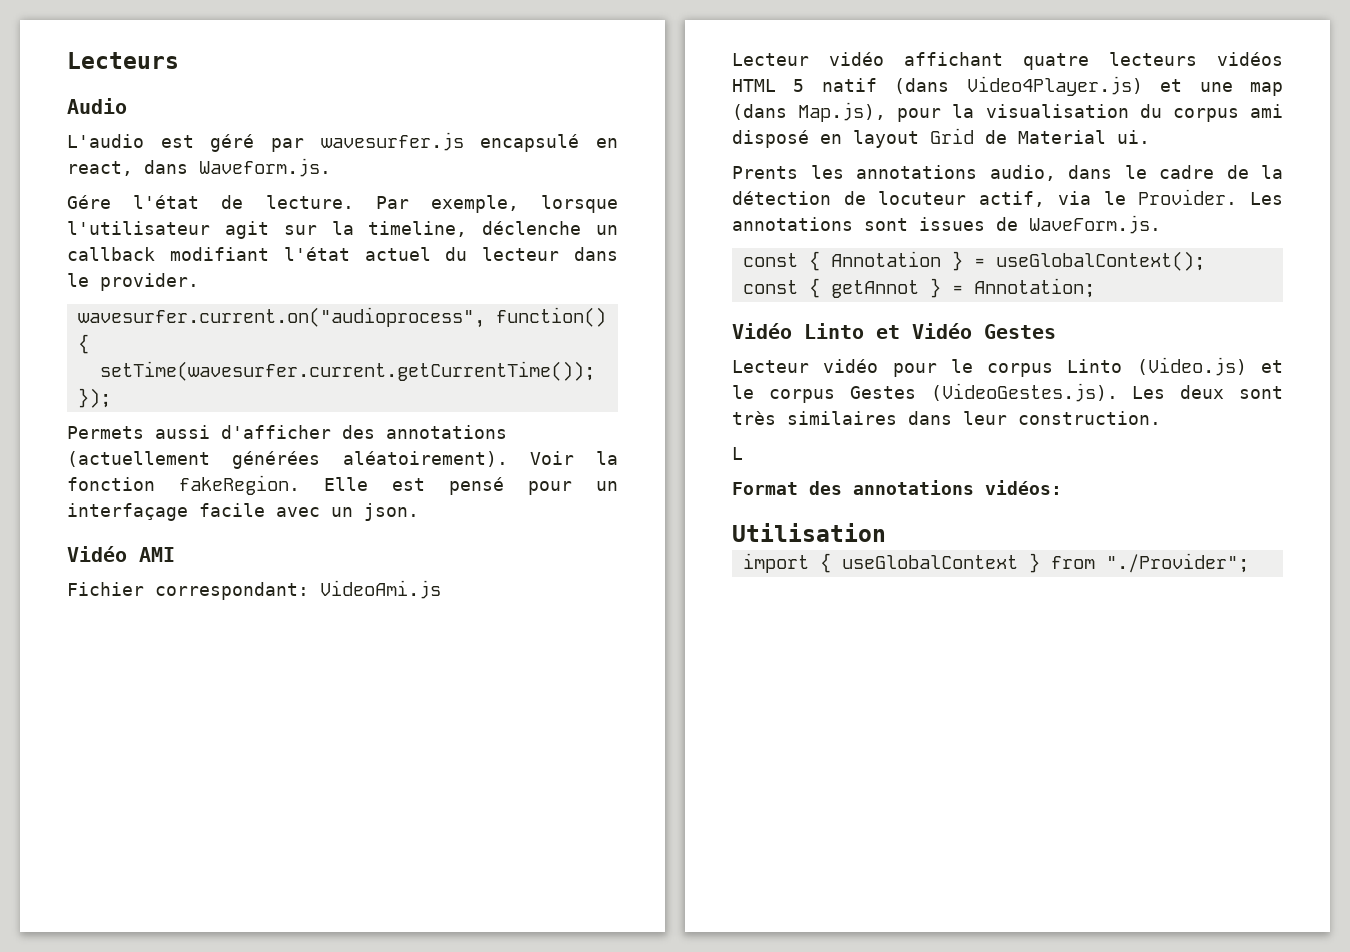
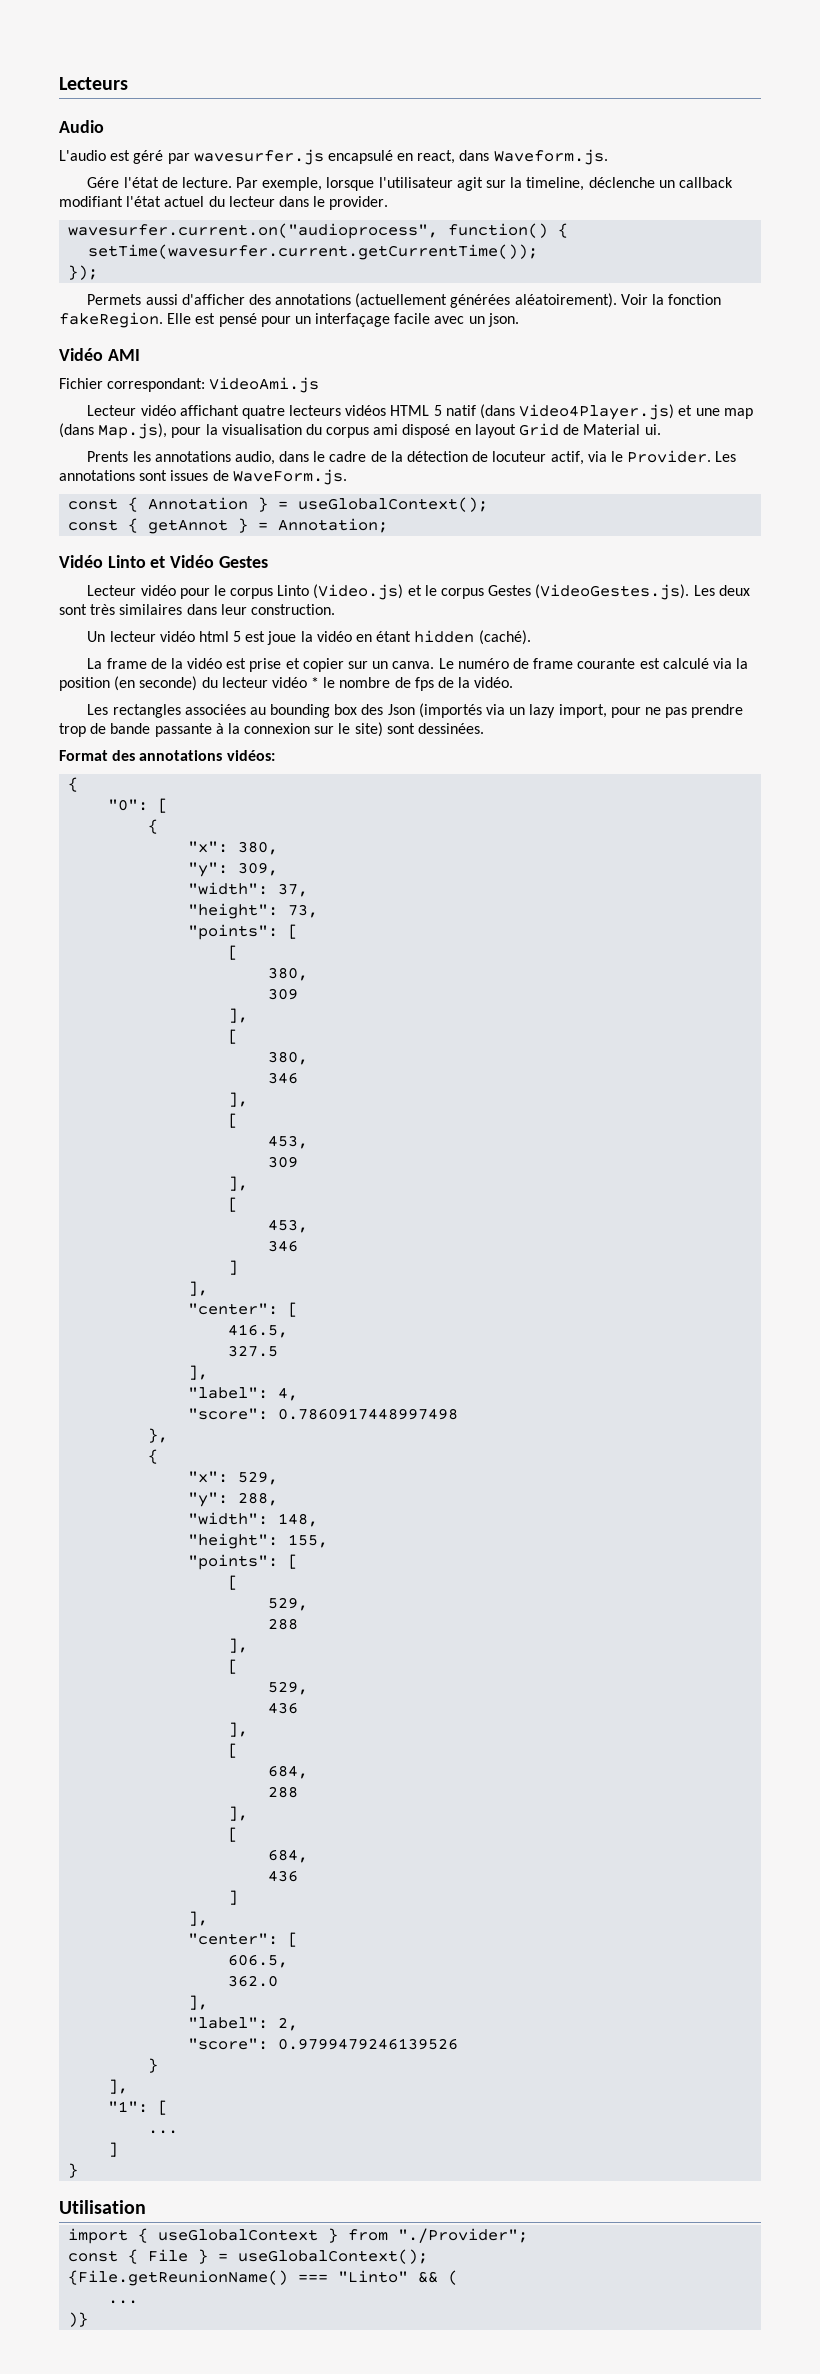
- L
+ Un lecteur vidéo html 5 est joue la vidéo en étant hidden (caché).
+ La frame de la vidéo est prise et copier sur un canva. Le numéro de frame courante est calculé via la position (en seconde) du lecteur vidéo * le nombre de fps de la vidéo.
+ Les rectangles associées au bounding box des Json (importés via un lazy import, pour ne pas prendre trop de bande passante à la connexion sur le site) sont dessinées.
  Format des annotations vidéos:
+ {
+ "0": [
+ {
+ "x": 380,
+ "y": 309,
+ "width": 37,
+ "height": 73,
+ "points": [
+ [
+ 380,
+ 309
+ ],
+ [
+ 380,
+ 346
+ ],
+ [
+ 453,
+ 309
+ ],
+ [
+ 453,
+ 346
+ ]
+ ],
+ "center": [
+ 416.5,
+ 327.5
+ ],
+ "label": 4,
+ "score": 0.7860917448997498
+ },
+ {
+ "x": 529,
+ "y": 288,
+ "width": 148,
+ "height": 155,
+ "points": [
+ [
+ 529,
+ 288
+ ],
+ [
+ 529,
+ 436
+ ],
+ [
+ 684,
+ 288
+ ],
+ [
+ 684,
+ 436
+ ]
+ ],
+ "center": [
+ 606.5,
+ 362.0
+ ],
+ "label": 2,
+ "score": 0.9799479246139526
+ }
+ ],
+ "1": [
+ ...
+ ]
+ }
+ const { File } = useGlobalContext();
+ {File.getReunionName() === "Linto" && (
+ ...
+ )}

